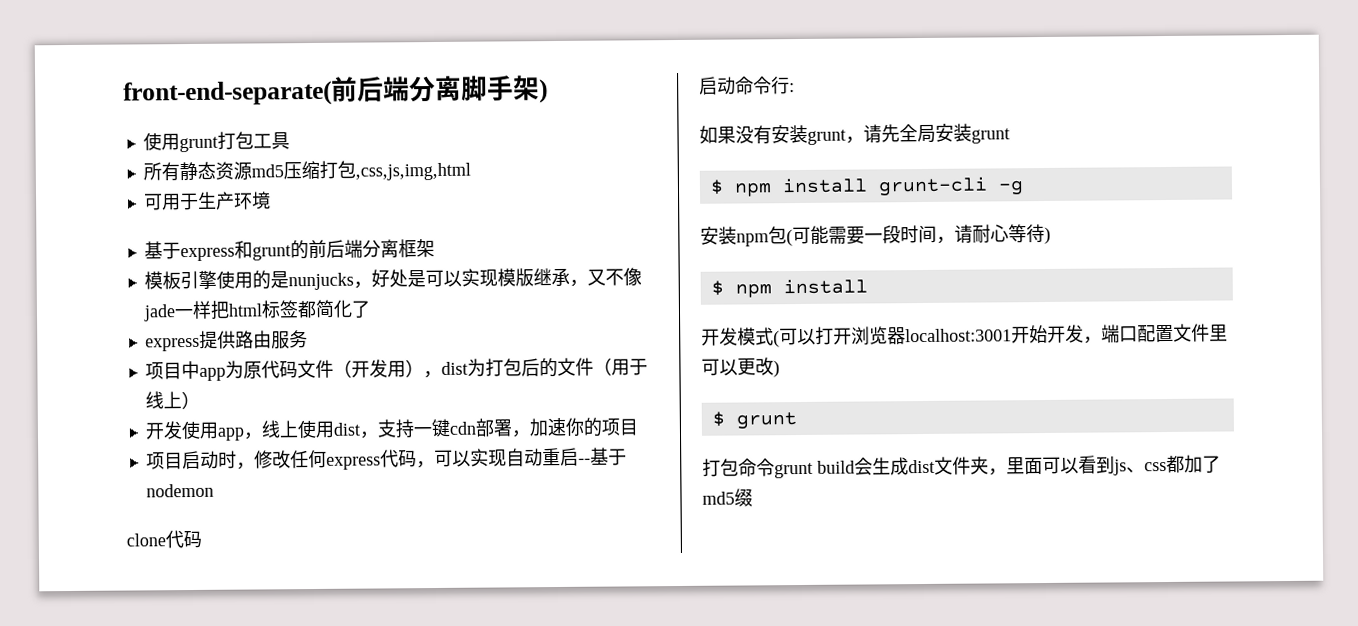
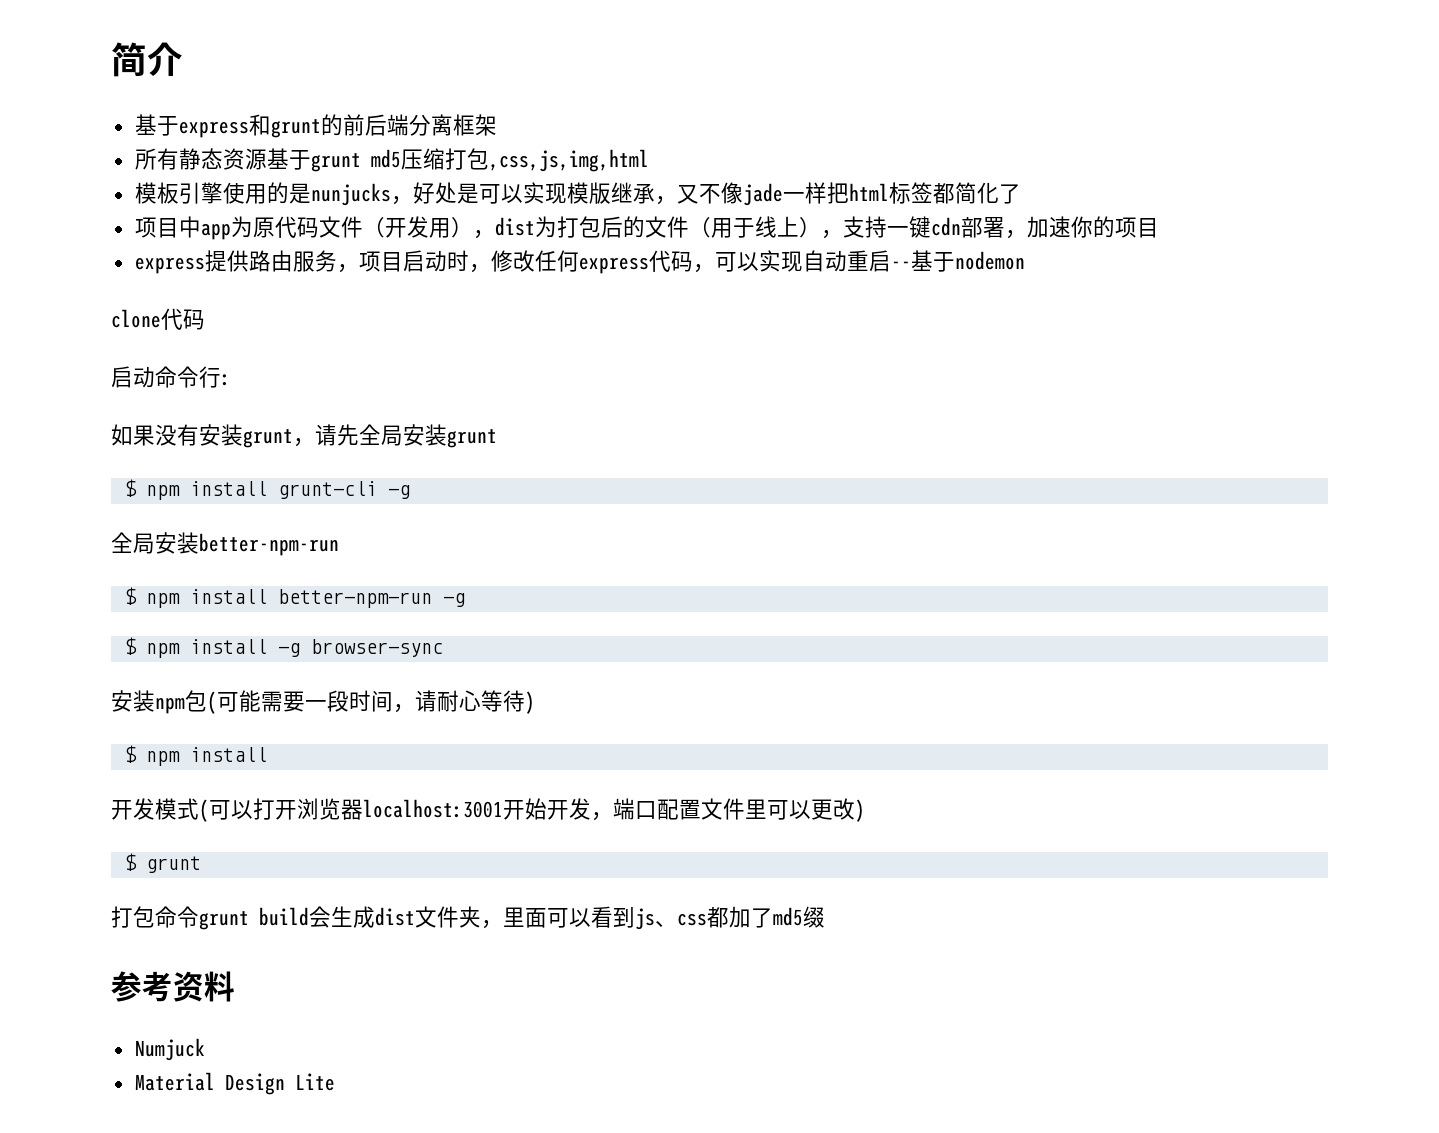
- front-end-separate(前后端分离脚手架)
- 使用grunt打包工具
- 所有静态资源md5压缩打包,css,js,img,html
- 可用于生产环境
+ 简介
+ 所有静态资源基于grunt md5压缩打包,css,js,img,html
- express提供路由服务
- 项目中app为原代码文件（开发用），dist为打包后的文件（用于线上）
- 开发使用app，线上使用dist，支持一键cdn部署，加速你的项目
+ 项目中app为原代码文件（开发用），dist为打包后的文件（用于线上），支持一键cdn部署，加速你的项目
- 项目启动时，修改任何express代码，可以实现自动重启--基于nodemon
+ express提供路由服务，项目启动时，修改任何express代码，可以实现自动重启--基于nodemon
+ 全局安装better-npm-run
+ $ npm install better-npm-run -g
+ $ npm install -g browser-sync
+ 参考资料
+ Numjuck
+ Material Design Lite

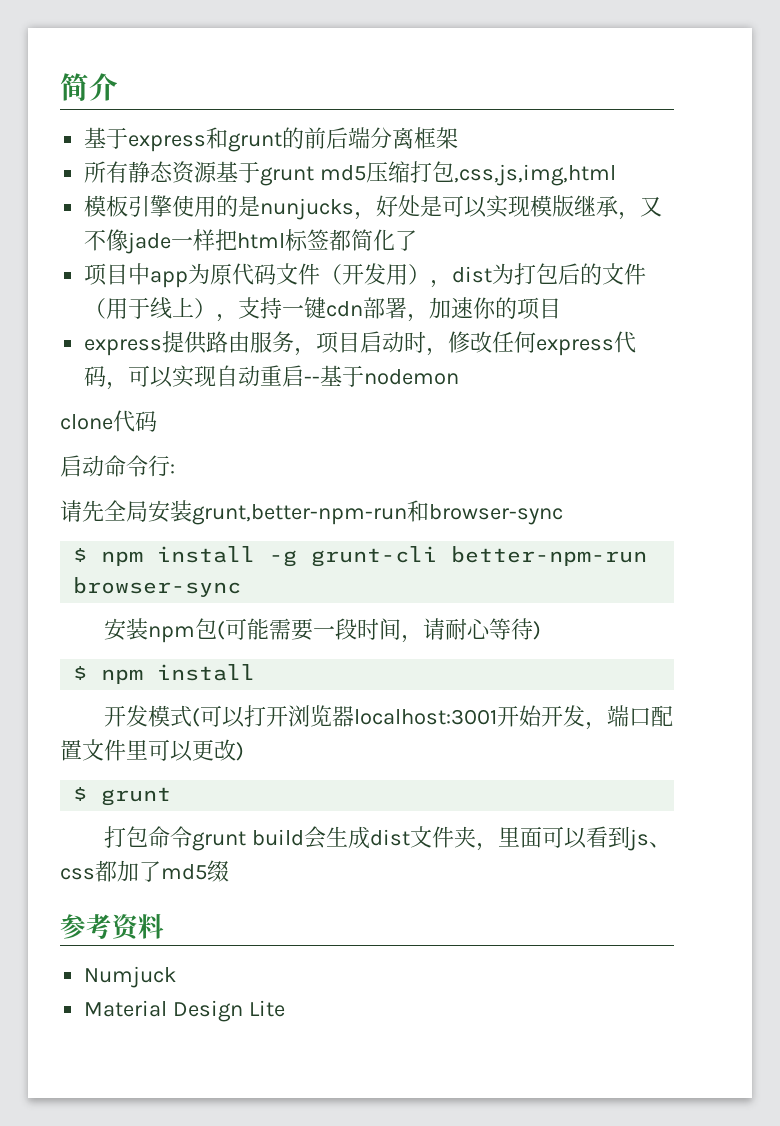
- 如果没有安装grunt，请先全局安装grunt
- $ npm install grunt-cli -g
- 全局安装better-npm-run
- $ npm install better-npm-run -g
+ 请先全局安装grunt,better-npm-run和browser-sync
- $ npm install -g browser-sync
+ $ npm install -g grunt-cli better-npm-run browser-sync

